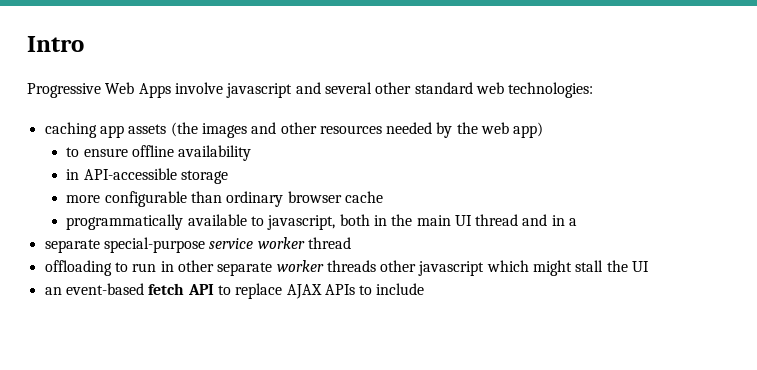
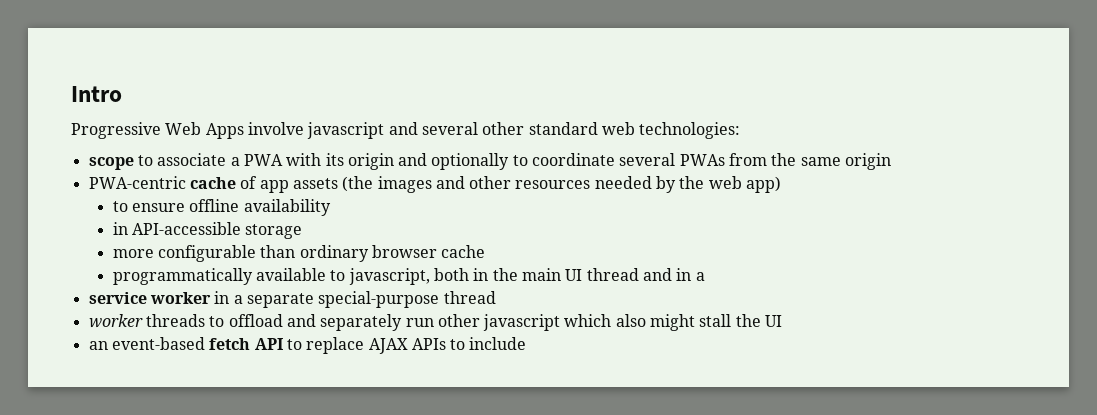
- caching app assets (the images and other resources needed by the web app)
+ scope to associate a PWA with its origin and optionally to coordinate several PWAs from the same origin
+ PWA-centric cache of app assets (the images and other resources needed by the web app)
- separate special-purpose service worker thread
- offloading to run in other separate worker threads other javascript which might stall the UI
+ service worker in a separate special-purpose thread
+ worker threads to offload and separately run other javascript which also might stall the UI

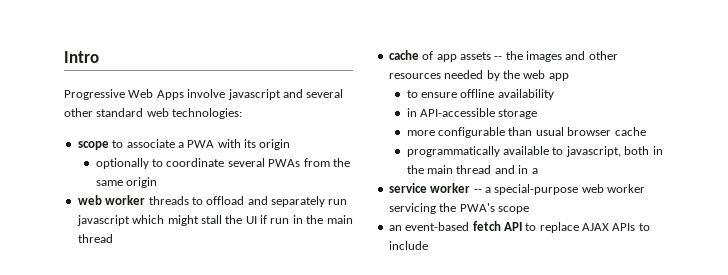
- scope to associate a PWA with its origin and optionally to coordinate several PWAs from the same origin
+ scope to associate a PWA with its origin
+ optionally to coordinate several PWAs from the same origin
- PWA-centric cache of app assets (the images and other resources needed by the web app)
+ web worker threads to offload and separately run javascript which might stall the UI if run in the main thread
+ cache of app assets -- the images and other resources needed by the web app
- more configurable than ordinary browser cache
+ more configurable than usual browser cache
- programmatically available to javascript, both in the main UI thread and in a
+ programmatically available to javascript, both in the main thread and in a
- service worker in a separate special-purpose thread
- worker threads to offload and separately run other javascript which also might stall the UI
+ service worker -- a special-purpose web worker servicing the PWA's scope

